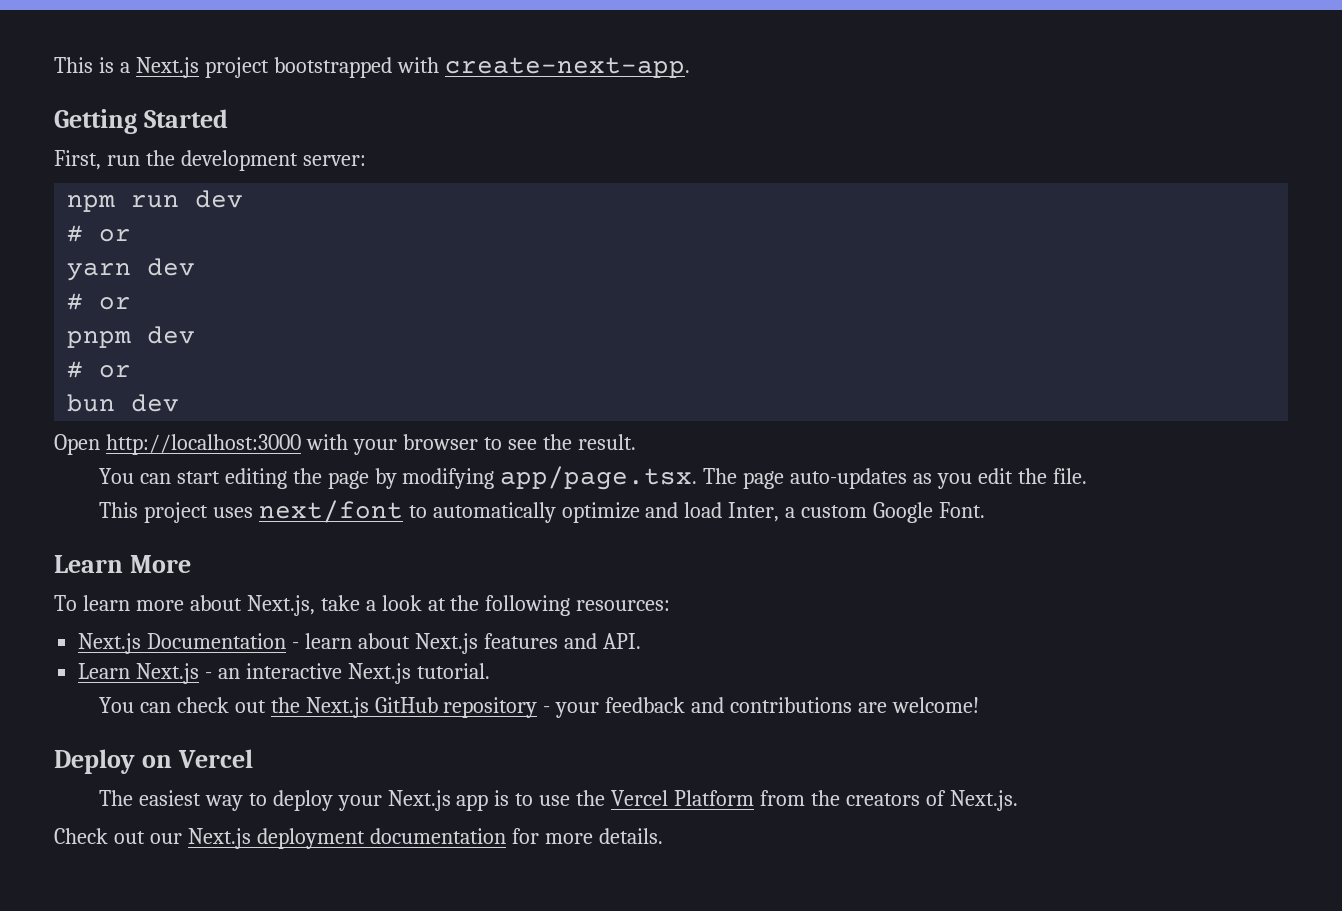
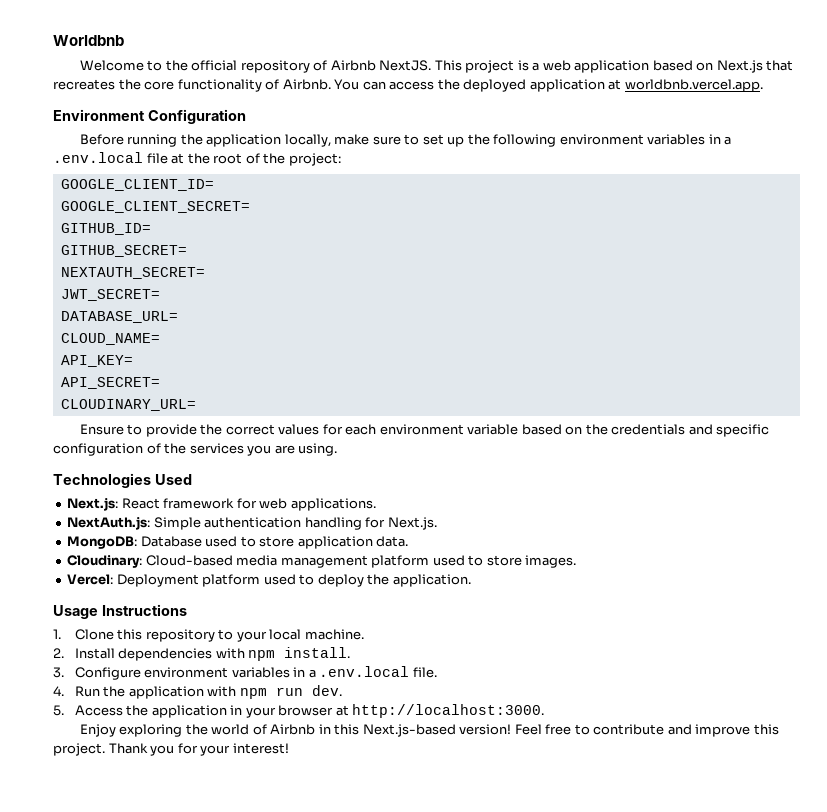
- This is a Next.js project bootstrapped with create-next-app.
- Getting Started
- First, run the development server:
- npm run dev
- # or
- yarn dev
- # or
- pnpm dev
- # or
- bun dev
- Open http://localhost:3000 with your browser to see the result.
- You can start editing the page by modifying app/page.tsx. The page auto-updates as you edit the file.
- This project uses next/font to automatically optimize and load Inter, a custom Google Font.
- Learn More
- To learn more about Next.js, take a look at the following resources:
- Next.js Documentation - learn about Next.js features and API.
- Learn Next.js - an interactive Next.js tutorial.
- You can check out the Next.js GitHub repository - your feedback and contributions are welcome!
- Deploy on Vercel
- The easiest way to deploy your Next.js app is to use the Vercel Platform from the creators of Next.js.
- Check out our Next.js deployment documentation for more details.
+ Worldbnb
+ Welcome to the official repository of Airbnb NextJS. This project is a web application based on Next.js that recreates the core functionality of Airbnb. You can access the deployed application at worldbnb.vercel.app.
+ Environment Configuration
+ Before running the application locally, make sure to set up the following environment variables in a .env.local file at the root of the project:
+ GOOGLE_CLIENT_ID=
+ GOOGLE_CLIENT_SECRET=
+ GITHUB_ID=
+ GITHUB_SECRET=
+ NEXTAUTH_SECRET=
+ JWT_SECRET=
+ DATABASE_URL=
+ CLOUD_NAME=
+ API_KEY=
+ API_SECRET=
+ CLOUDINARY_URL=
+ Ensure to provide the correct values for each environment variable based on the credentials and specific configuration of the services you are using.
+ Technologies Used
+ Next.js: React framework for web applications.
+ NextAuth.js: Simple authentication handling for Next.js.
+ MongoDB: Database used to store application data.
+ Cloudinary: Cloud-based media management platform used to store images.
+ Vercel: Deployment platform used to deploy the application.
+ Usage Instructions
+ 1. Clone this repository to your local machine.
+ 2. Install dependencies with npm install.
+ 3. Configure environment variables in a .env.local file.
+ 4. Run the application with npm run dev.
+ 5. Access the application in your browser at http://localhost:3000.
+ Enjoy exploring the world of Airbnb in this Next.js-based version! Feel free to contribute and improve this project. Thank you for your interest!

